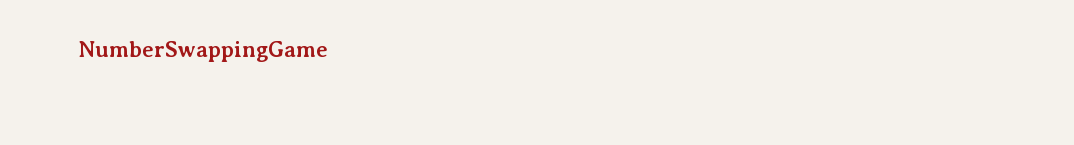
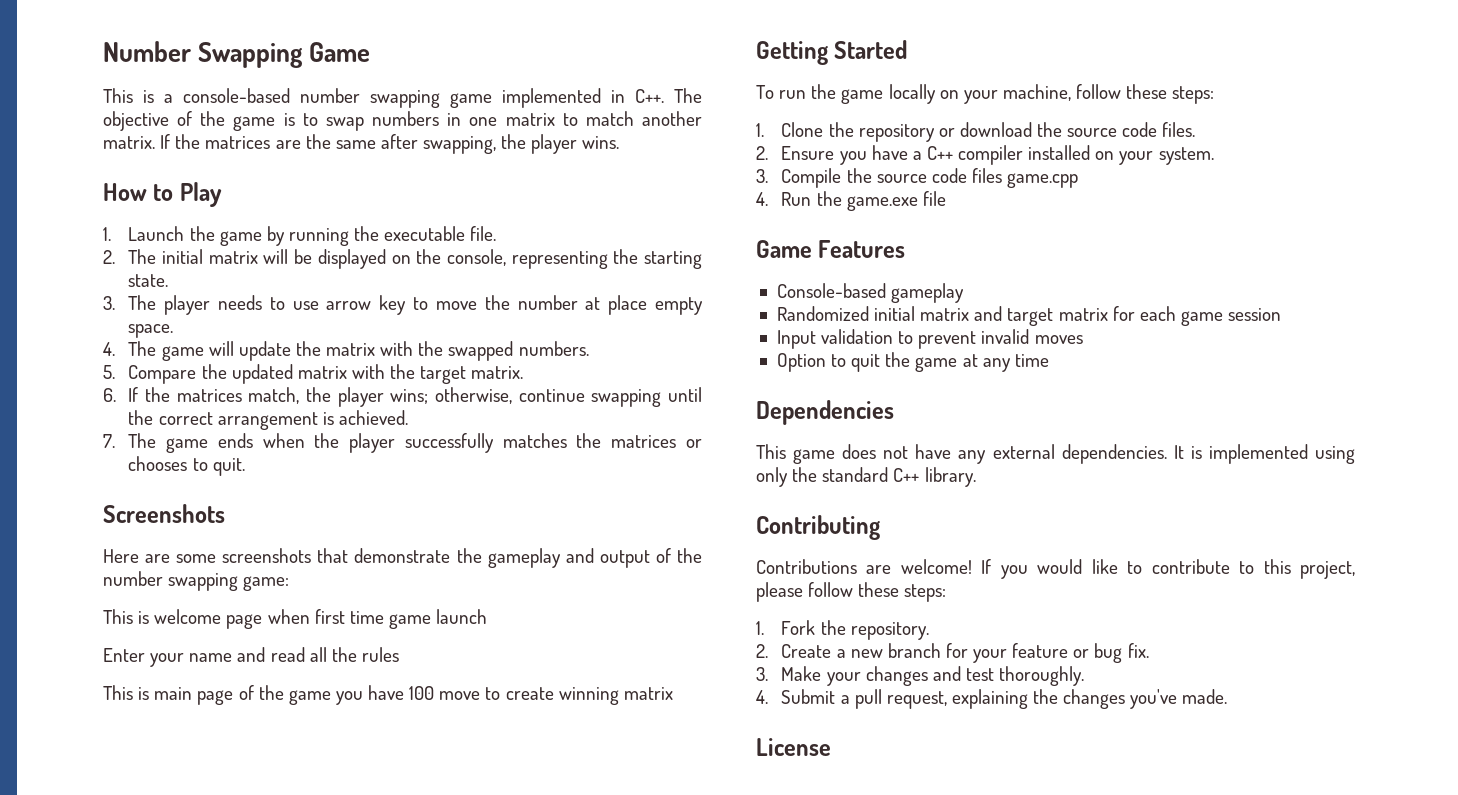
- NumberSwappingGame
+ Number Swapping Game
+ This is a console-based number swapping game implemented in C++. The objective of the game is to swap numbers in one matrix to match another matrix. If the matrices are the same after swapping, the player wins.
+ How to Play
+ 1. Launch the game by running the executable file.
+ 2. The initial matrix will be displayed on the console, representing the starting state.
+ 3. The player needs to use arrow key to move the number at place empty space.
+ 4. The game will update the matrix with the swapped numbers.
+ 5. Compare the updated matrix with the target matrix.
+ 6. If the matrices match, the player wins; otherwise, continue swapping until the correct arrangement is achieved.
+ 7. The game ends when the player successfully matches the matrices or chooses to quit.
+ Screenshots
+ Here are some screenshots that demonstrate the gameplay and output of the number swapping game:
+ This is welcome page when first time game launch
+ Enter your name and read all the rules
+ This is main page of the game you have 100 move to create winning matrix
+ Getting Started
+ To run the game locally on your machine, follow these steps:
+ 1. Clone the repository or download the source code files.
+ 2. Ensure you have a C++ compiler installed on your system.
+ 3. Compile the source code files game.cpp
+ 4. Run the game.exe file
+ Game Features
+ Console-based gameplay
+ Randomized initial matrix and target matrix for each game session
+ Input validation to prevent invalid moves
+ Option to quit the game at any time
+ Dependencies
+ This game does not have any external dependencies. It is implemented using only the standard C++ library.
+ Contributing
+ Contributions are welcome! If you would like to contribute to this project, please follow these steps:
+ 1. Fork the repository.
+ 2. Create a new branch for your feature or bug fix.
+ 3. Make your changes and test thoroughly.
+ 4. Submit a pull request, explaining the changes you've made.
+ License

